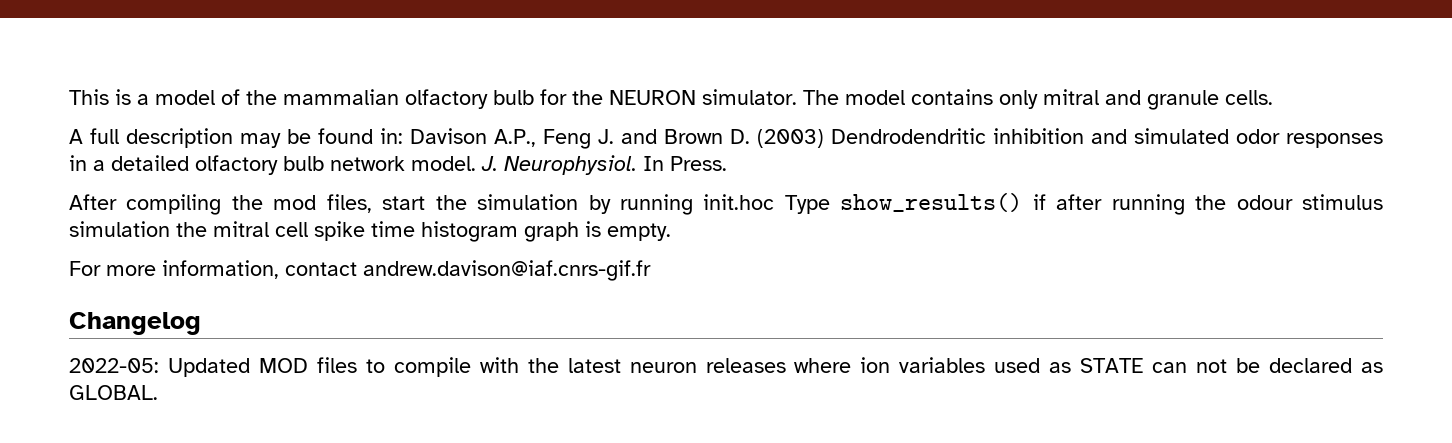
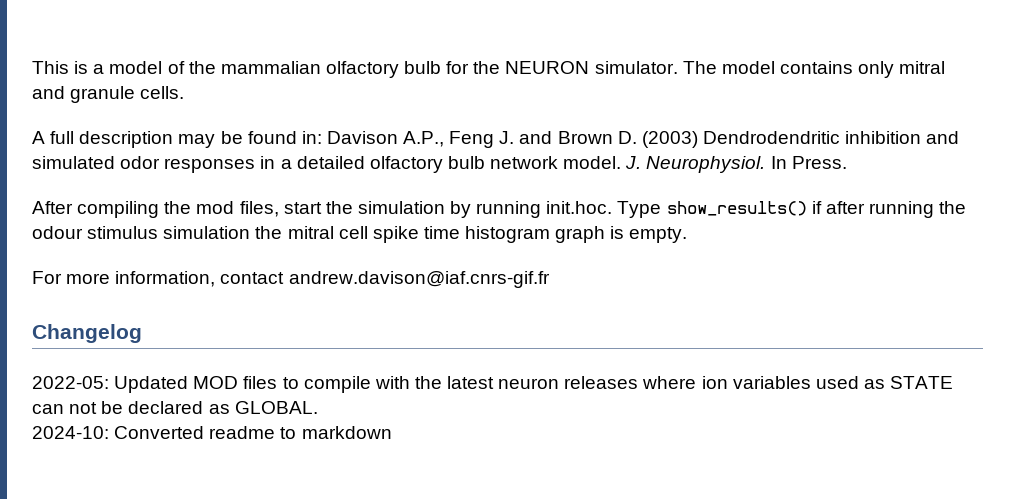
- After compiling the mod files, start the simulation by running init.hoc Type show_results() if after running the odour stimulus simulation the mitral cell spike time histogram graph is empty.
+ After compiling the mod files, start the simulation by running init.hoc. Type show_results() if after running the odour stimulus simulation the mitral cell spike time histogram graph is empty.
+ 2024-10: Converted readme to markdown

